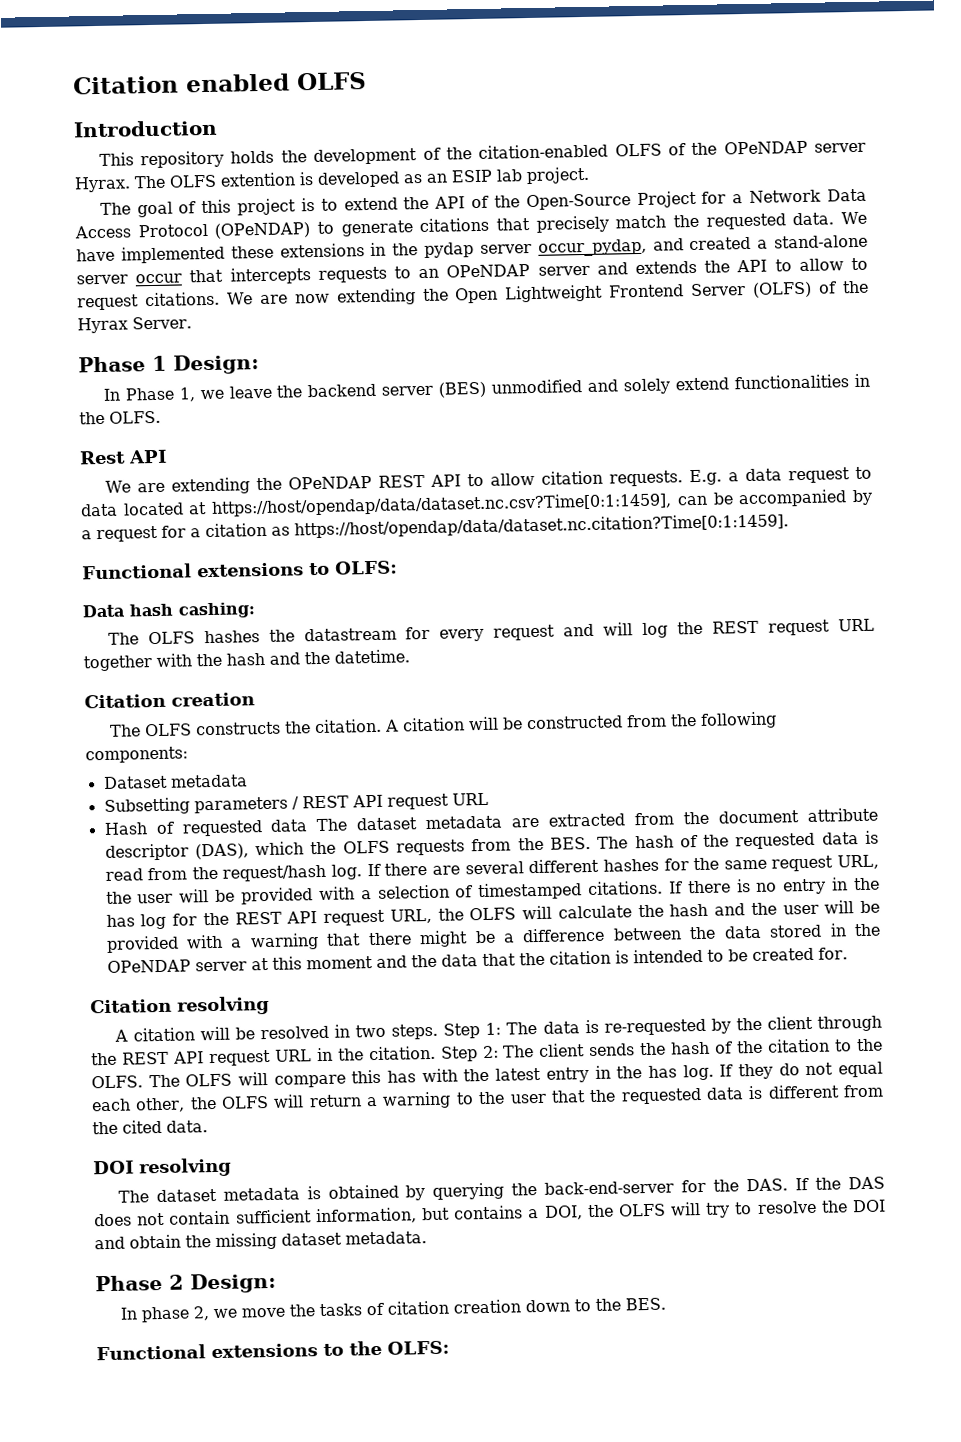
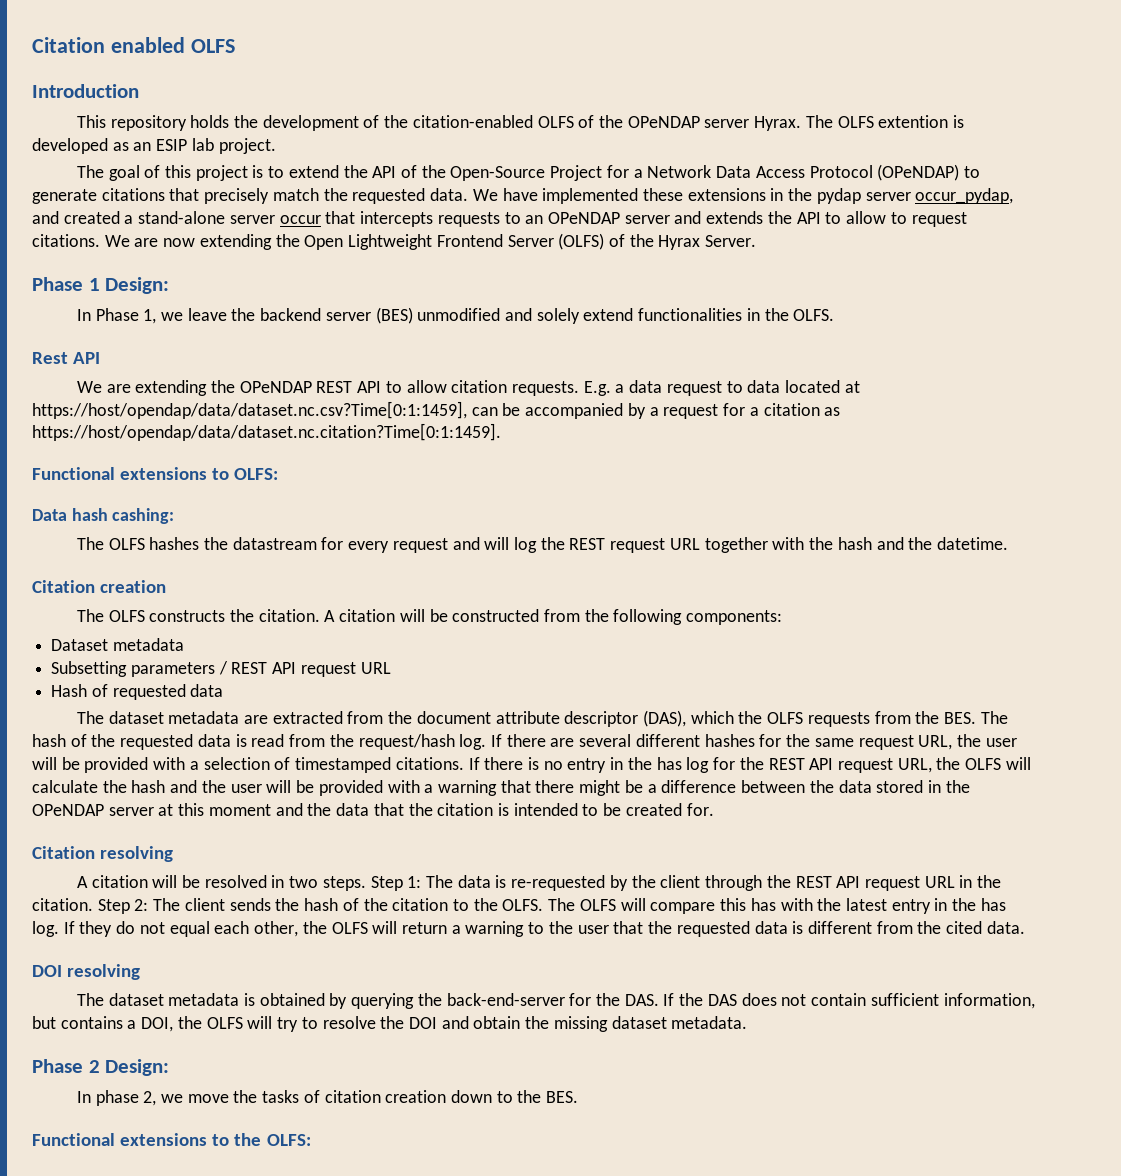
- Hash of requested data The dataset metadata are extracted from the document attribute descriptor (DAS), which the OLFS requests from the BES. The hash of the requested data is read from the request/hash log.
+ Hash of requested data
+ The dataset metadata are extracted from the document attribute descriptor (DAS), which the OLFS requests from the BES. The hash of the requested data is read from the request/hash log.

